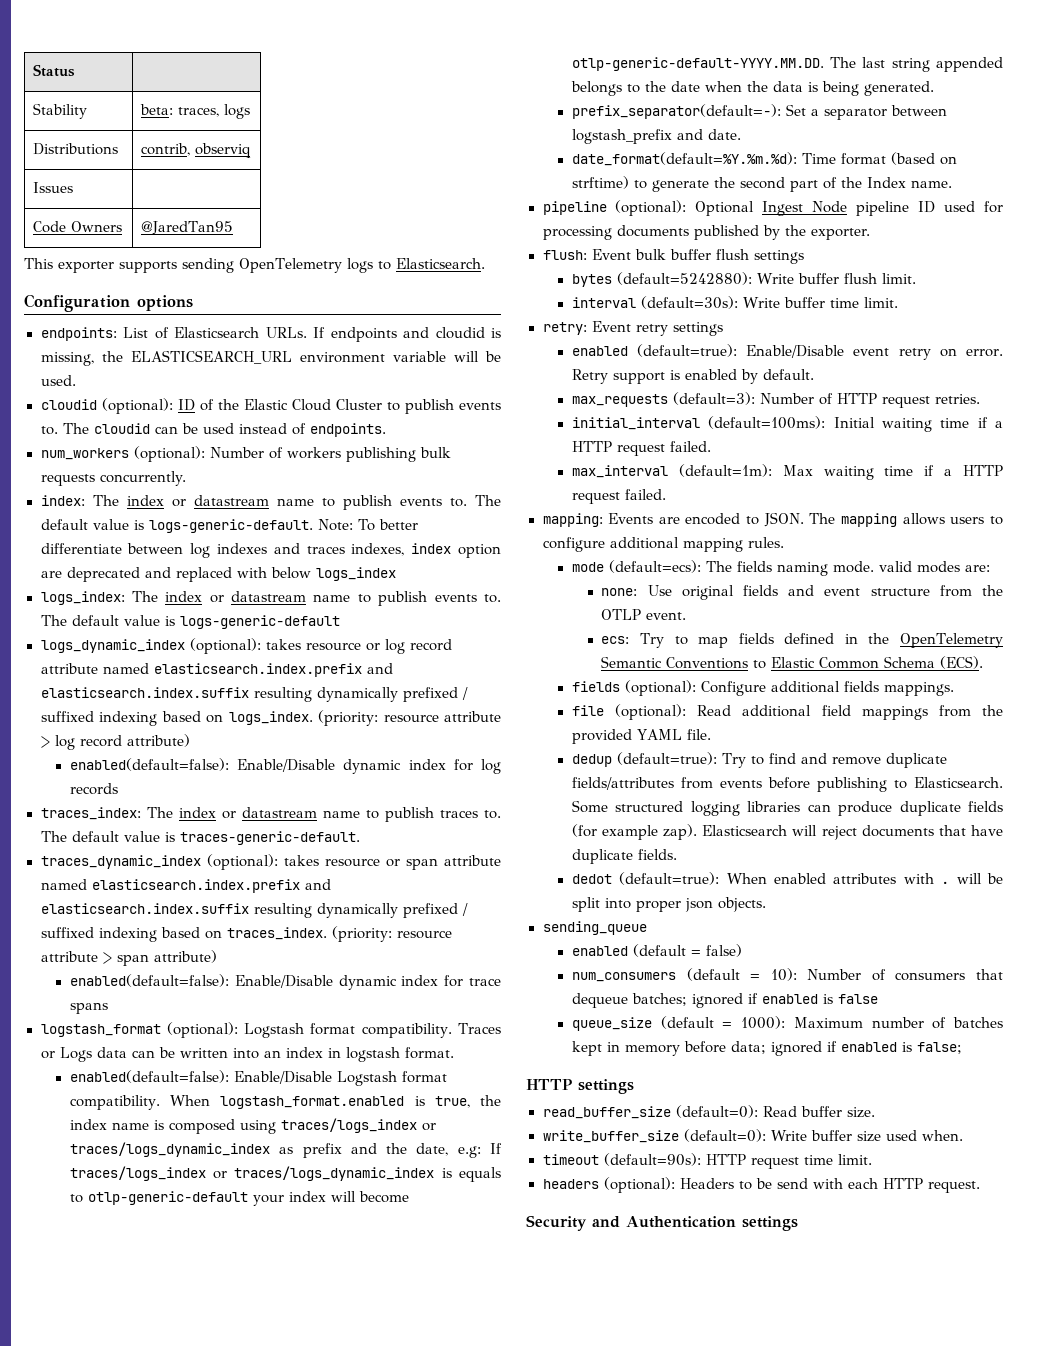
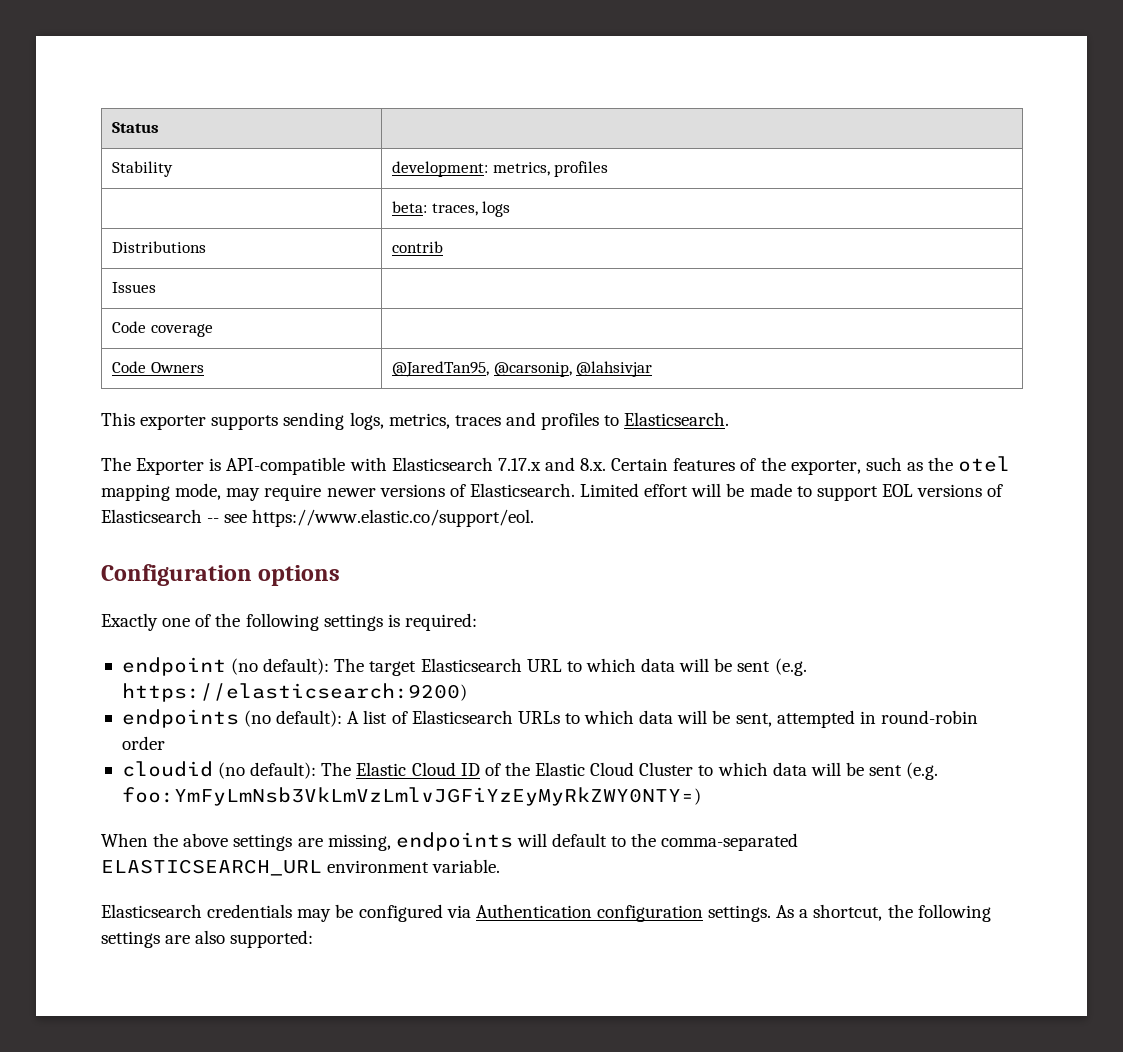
- Stability | beta: traces, logs
+ Stability | development: metrics, profiles
+ | beta: traces, logs
- Distributions | contrib, observiq
+ Distributions | contrib
+ Code coverage |
- Code Owners | @JaredTan95
+ Code Owners | @JaredTan95, @carsonip, @lahsivjar
- This exporter supports sending OpenTelemetry logs to Elasticsearch.
+ This exporter supports sending logs, metrics, traces and profiles to Elasticsearch.
+ The Exporter is API-compatible with Elasticsearch 7.17.x and 8.x. Certain features of the exporter, such as the otel mapping mode, may require newer versions of Elasticsearch. Limited effort will be made to support EOL versions of Elasticsearch -- see https://www.elastic.co/support/eol.
  Configuration options
- endpoints: List of Elasticsearch URLs. If endpoints and cloudid is missing, the ELASTICSEARCH_URL environment variable will be used.
- cloudid (optional): ID of the Elastic Cloud Cluster to publish events to. The cloudid can be used instead of endpoints.
- num_workers (optional): Number of workers publishing bulk requests concurrently.
- index: The index or datastream name to publish events to. The default value is logs-generic-default. Note: To better differentiate between log indexes and traces indexes, index option are deprecated and replaced with below logs_index
- logs_index: The index or datastream name to publish events to. The default value is logs-generic-default
- logs_dynamic_index (optional): takes resource or log record attribute named elasticsearch.index.prefix and elasticsearch.index.suffix resulting dynamically prefixed / suffixed indexing based on logs_index. (priority: resource attribute > log record attribute)
- enabled(default=false): Enable/Disable dynamic index for log records
- traces_index: The index or datastream name to publish traces to. The default value is traces-generic-default.
- traces_dynamic_index (optional): takes resource or span attribute named elasticsearch.index.prefix and elasticsearch.index.suffix resulting dynamically prefixed / suffixed indexing based on traces_index. (priority: resource attribute > span attribute)
- enabled(default=false): Enable/Disable dynamic index for trace spans
- logstash_format (optional): Logstash format compatibility. Traces or Logs data can be written into an index in logstash format.
- enabled(default=false): Enable/Disable Logstash format compatibility. When logstash_format.enabled is true, the index name is composed using traces/logs_index or traces/logs_dynamic_index as prefix and the date, e.g: If traces/logs_index or traces/logs_dynamic_index is equals to otlp-generic-default your index will become otlp-generic-default-YYYY.MM.DD. The last string appended belongs to the date when the data is being generated.
- prefix_separator(default=-): Set a separator between logstash_prefix and date.
- date_format(default=%Y.%m.%d): Time format (based on strftime) to generate the second part of the Index name.
- pipeline (optional): Optional Ingest Node pipeline ID used for processing documents published by the exporter.
- flush: Event bulk buffer flush settings
- bytes (default=5242880): Write buffer flush limit.
- interval (default=30s): Write buffer time limit.
- retry: Event retry settings
- enabled (default=true): Enable/Disable event retry on error. Retry support is enabled by default.
- max_requests (default=3): Number of HTTP request retries.
- initial_interval (default=100ms): Initial waiting time if a HTTP request failed.
- max_interval (default=1m): Max waiting time if a HTTP request failed.
- mapping: Events are encoded to JSON. The mapping allows users to configure additional mapping rules.
- mode (default=ecs): The fields naming mode. valid modes are:
- none: Use original fields and event structure from the OTLP event.
- ecs: Try to map fields defined in the OpenTelemetry Semantic Conventions to Elastic Common Schema (ECS).
- fields (optional): Configure additional fields mappings.
- file (optional): Read additional field mappings from the provided YAML file.
- dedup (default=true): Try to find and remove duplicate fields/attributes from events before publishing to Elasticsearch. Some structured logging libraries can produce duplicate fields (for example zap). Elasticsearch will reject documents that have duplicate fields.
- dedot (default=true): When enabled attributes with . will be split into proper json objects.
- sending_queue
- enabled (default = false)
- num_consumers (default = 10): Number of consumers that dequeue batches; ignored if enabled is false
- queue_size (default = 1000): Maximum number of batches kept in memory before data; ignored if enabled is false;
- HTTP settings
- read_buffer_size (default=0): Read buffer size.
- write_buffer_size (default=0): Write buffer size used when.
- timeout (default=90s): HTTP request time limit.
- headers (optional): Headers to be send with each HTTP request.
- Security and Authentication settings
+ Exactly one of the following settings is required:
+ endpoint (no default): The target Elasticsearch URL to which data will be sent (e.g. https://elasticsearch:9200)
+ endpoints (no default): A list of Elasticsearch URLs to which data will be sent, attempted in round-robin order
+ cloudid (no default): The Elastic Cloud ID of the Elastic Cloud Cluster to which data will be sent (e.g. foo:YmFyLmNsb3VkLmVzLmlvJGFiYzEyMyRkZWY0NTY=)
+ When the above settings are missing, endpoints will default to the comma-separated ELASTICSEARCH_URL environment variable.
+ Elasticsearch credentials may be configured via Authentication configuration settings. As a shortcut, the following settings are also supported:

